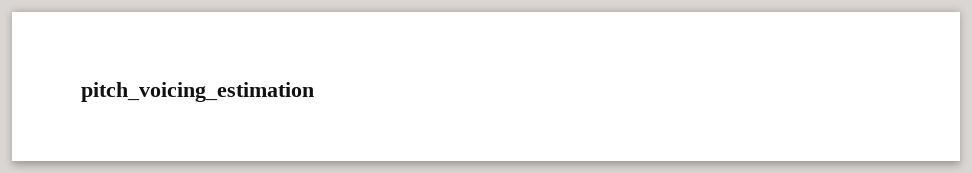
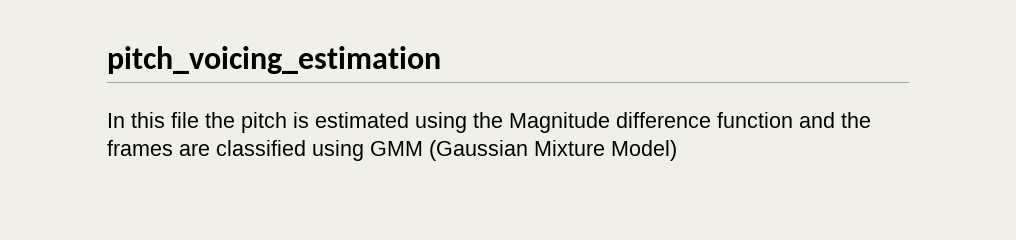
+ In this file the pitch is estimated using the Magnitude difference function and the frames are classified using GMM (Gaussian Mixture Model)

